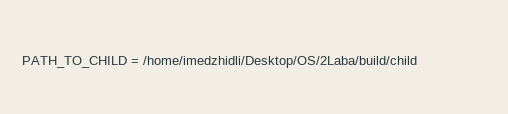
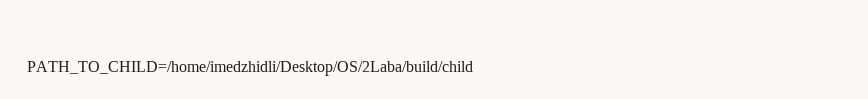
- PATH_TO_CHILD = /home/imedzhidli/Desktop/OS/2Laba/build/child
+ PATH_TO_CHILD=/home/imedzhidli/Desktop/OS/2Laba/build/child

